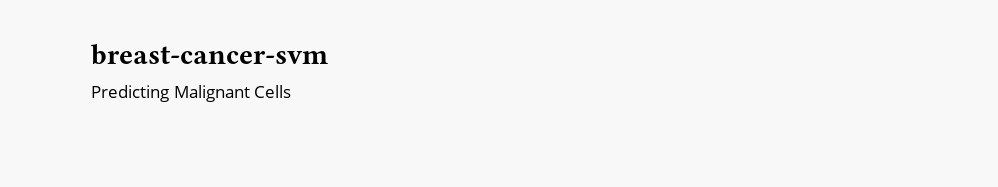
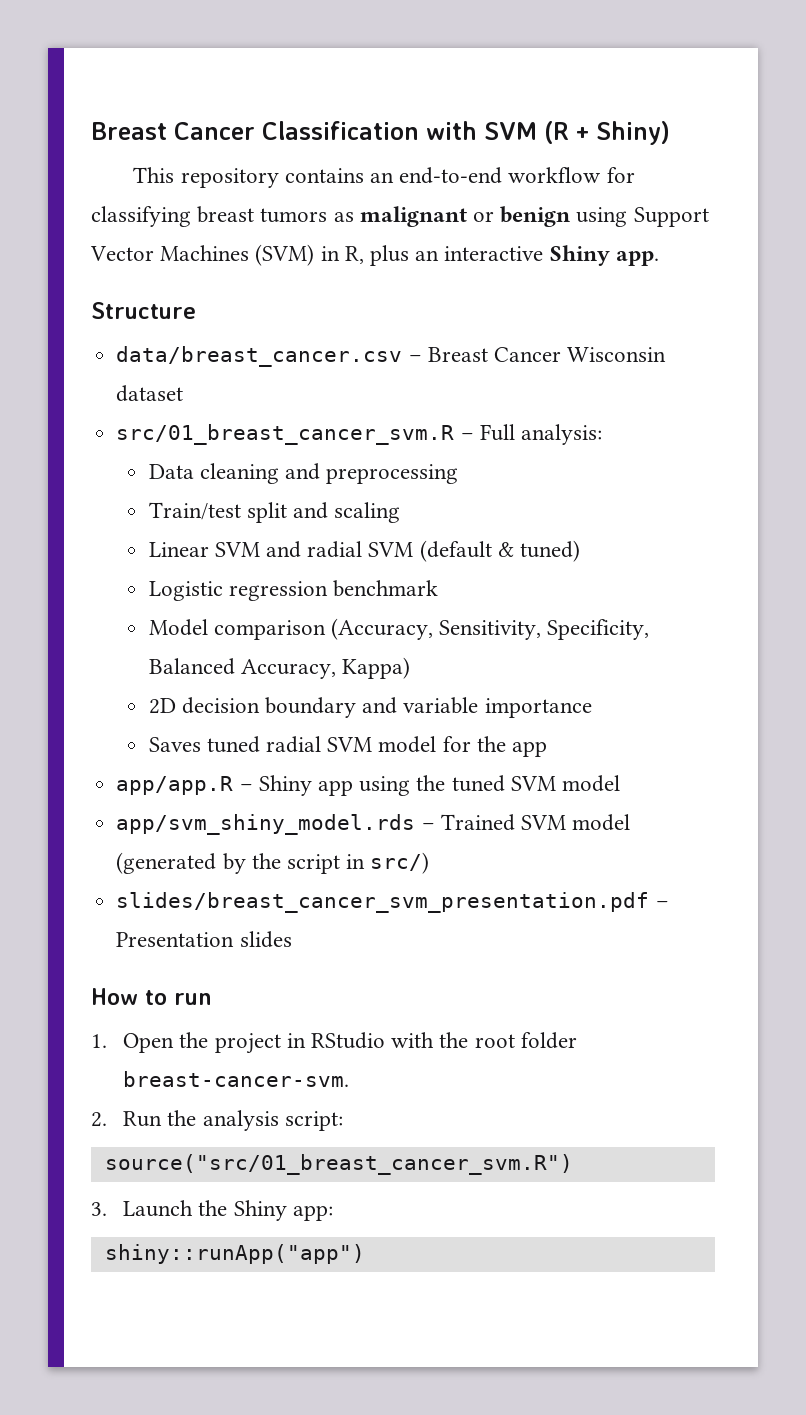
- breast-cancer-svm
- Predicting Malignant Cells
+ Breast Cancer Classification with SVM (R + Shiny)
+ This repository contains an end-to-end workflow for classifying breast tumors as malignant or benign using Support Vector Machines (SVM) in R, plus an interactive Shiny app.
+ Structure
+ data/breast_cancer.csv – Breast Cancer Wisconsin dataset
+ src/01_breast_cancer_svm.R – Full analysis:
+ Data cleaning and preprocessing
+ Train/test split and scaling
+ Linear SVM and radial SVM (default & tuned)
+ Logistic regression benchmark
+ Model comparison (Accuracy, Sensitivity, Specificity, Balanced Accuracy, Kappa)
+ 2D decision boundary and variable importance
+ Saves tuned radial SVM model for the app
+ app/app.R – Shiny app using the tuned SVM model
+ app/svm_shiny_model.rds – Trained SVM model (generated by the script in src/)
+ slides/breast_cancer_svm_presentation.pdf – Presentation slides
+ How to run
+ 1. Open the project in RStudio with the root folder breast-cancer-svm.
+ 2. Run the analysis script:
+ source("src/01_breast_cancer_svm.R")
+ 3. Launch the Shiny app:
+ shiny::runApp("app")

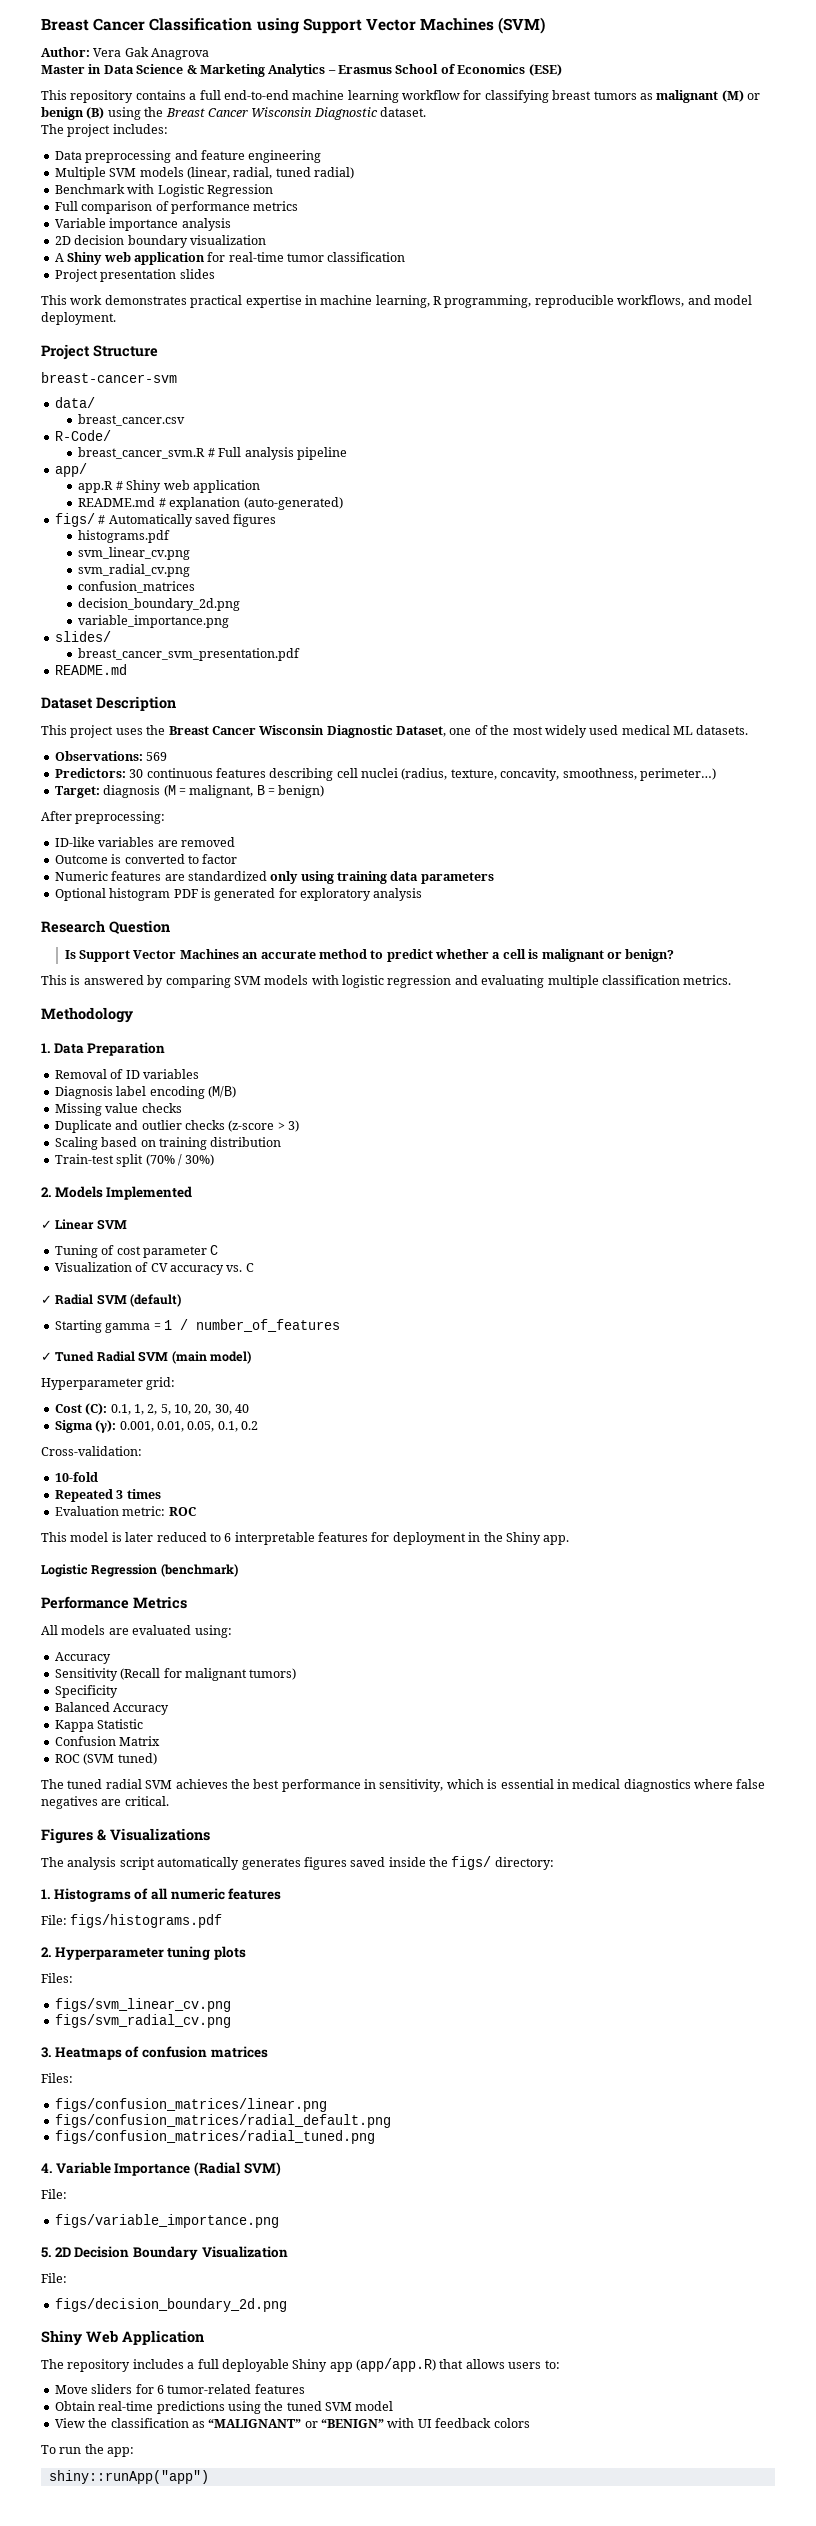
- Breast Cancer Classification with SVM (R + Shiny)
- This repository contains an end-to-end workflow for classifying breast tumors as malignant or benign using Support Vector Machines (SVM) in R, plus an interactive Shiny app.
- Structure
- data/breast_cancer.csv – Breast Cancer Wisconsin dataset
- src/01_breast_cancer_svm.R – Full analysis:
- Data cleaning and preprocessing
- Train/test split and scaling
- Linear SVM and radial SVM (default & tuned)
- Logistic regression benchmark
- Model comparison (Accuracy, Sensitivity, Specificity, Balanced Accuracy, Kappa)
- 2D decision boundary and variable importance
- Saves tuned radial SVM model for the app
- app/app.R – Shiny app using the tuned SVM model
+ Breast Cancer Classification using Support Vector Machines (SVM)
+ Author: Vera Gak Anagrova
+ Master in Data Science & Marketing Analytics – Erasmus School of Economics (ESE)
+ This repository contains a full end-to-end machine learning workflow for classifying breast tumors as malignant (M) or benign (B) using the Breast Cancer Wisconsin Diagnostic dataset.
+ The project includes:
+ Data preprocessing and feature engineering
+ Multiple SVM models (linear, radial, tuned radial)
+ Benchmark with Logistic Regression
+ Full comparison of performance metrics
+ Variable importance analysis
+ 2D decision boundary visualization
+ A Shiny web application for real-time tumor classification
+ Project presentation slides
+ This work demonstrates practical expertise in machine learning, R programming, reproducible workflows, and model deployment.
+ Project Structure
+ breast-cancer-svm
+ data/
+ breast_cancer.csv
+ R-Code/
+ breast_cancer_svm.R # Full analysis pipeline
+ app/
+ app.R # Shiny web application
+ README.md # explanation (auto-generated)
+ figs/ # Automatically saved figures
+ histograms.pdf
+ svm_linear_cv.png
+ svm_radial_cv.png
+ confusion_matrices
+ decision_boundary_2d.png
+ variable_importance.png
+ slides/
+ breast_cancer_svm_presentation.pdf
+ README.md
+ Dataset Description
+ This project uses the Breast Cancer Wisconsin Diagnostic Dataset, one of the most widely used medical ML datasets.
+ Observations: 569
+ Predictors: 30 continuous features describing cell nuclei (radius, texture, concavity, smoothness, perimeter…)
+ Target: diagnosis (M = malignant, B = benign)
+ After preprocessing:
+ ID-like variables are removed
+ Outcome is converted to factor
+ Numeric features are standardized only using training data parameters
+ Optional histogram PDF is generated for exploratory analysis
+ Research Question
+ Is Support Vector Machines an accurate method to predict whether a cell is malignant or benign?
+ This is answered by comparing SVM models with logistic regression and evaluating multiple classification metrics.
+ Methodology
+ 1. Data Preparation
+ Removal of ID variables
+ Diagnosis label encoding (M/B)
+ Missing value checks
+ Duplicate and outlier checks (z-score > 3)
+ Scaling based on training distribution
+ Train-test split (70% / 30%)
+ 2. Models Implemented
+ ✓ Linear SVM
+ Tuning of cost parameter C
+ Visualization of CV accuracy vs. C
+ ✓ Radial SVM (default)
+ Starting gamma = 1 / number_of_features
+ ✓ Tuned Radial SVM (main model)
+ Hyperparameter grid:
+ Cost (C): 0.1, 1, 2, 5, 10, 20, 30, 40
+ Sigma (γ): 0.001, 0.01, 0.05, 0.1, 0.2
+ Cross-validation:
+ 10-fold
+ Repeated 3 times
+ Evaluation metric: ROC
+ This model is later reduced to 6 interpretable features for deployment in the Shiny app.
+ Logistic Regression (benchmark)
+ Performance Metrics
+ All models are evaluated using:
+ Accuracy
+ Sensitivity (Recall for malignant tumors)
+ Specificity
+ Balanced Accuracy
+ Kappa Statistic
+ Confusion Matrix
+ ROC (SVM tuned)
+ The tuned radial SVM achieves the best performance in sensitivity, which is essential in medical diagnostics where false negatives are critical.
+ Figures & Visualizations
+ The analysis script automatically generates figures saved inside the figs/ directory:
+ 1. Histograms of all numeric features
+ File: figs/histograms.pdf
+ 2. Hyperparameter tuning plots
+ Files:
+ figs/svm_linear_cv.png
+ figs/svm_radial_cv.png
+ 3. Heatmaps of confusion matrices
+ Files:
+ figs/confusion_matrices/linear.png
+ figs/confusion_matrices/radial_default.png
+ figs/confusion_matrices/radial_tuned.png
+ 4. Variable Importance (Radial SVM)
+ File:
+ figs/variable_importance.png
+ 5. 2D Decision Boundary Visualization
+ File:
+ figs/decision_boundary_2d.png
+ Shiny Web Application
+ The repository includes a full deployable Shiny app (app/app.R) that allows users to:
+ Move sliders for 6 tumor-related features
+ Obtain real-time predictions using the tuned SVM model
- app/svm_shiny_model.rds – Trained SVM model (generated by the script in src/)
- slides/breast_cancer_svm_presentation.pdf – Presentation slides
- How to run
- 1. Open the project in RStudio with the root folder breast-cancer-svm.
- 2. Run the analysis script:
- source("src/01_breast_cancer_svm.R")
- 3. Launch the Shiny app:
+ View the classification as “MALIGNANT” or “BENIGN” with UI feedback colors
+ To run the app:

